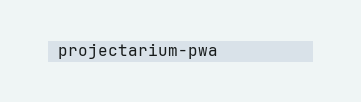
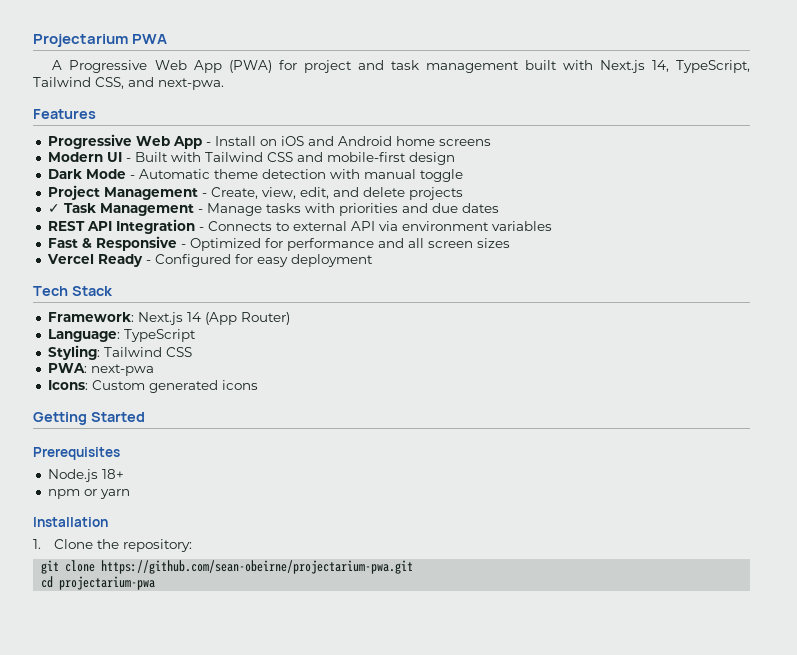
- projectarium-pwa
+ Projectarium PWA
+ A Progressive Web App (PWA) for project and task management built with Next.js 14, TypeScript, Tailwind CSS, and next-pwa.
+ Features
+ Progressive Web App - Install on iOS and Android home screens
+ Modern UI - Built with Tailwind CSS and mobile-first design
+ Dark Mode - Automatic theme detection with manual toggle
+ Project Management - Create, view, edit, and delete projects
+ ✓ Task Management - Manage tasks with priorities and due dates
+ REST API Integration - Connects to external API via environment variables
+ Fast & Responsive - Optimized for performance and all screen sizes
+ Vercel Ready - Configured for easy deployment
+ Tech Stack
+ Framework: Next.js 14 (App Router)
+ Language: TypeScript
+ Styling: Tailwind CSS
+ PWA: next-pwa
+ Icons: Custom generated icons
+ Getting Started
+ Prerequisites
+ Node.js 18+
+ npm or yarn
+ Installation
+ 1. Clone the repository:
+ git clone https://github.com/sean-obeirne/projectarium-pwa.git
+ cd projectarium-pwa

